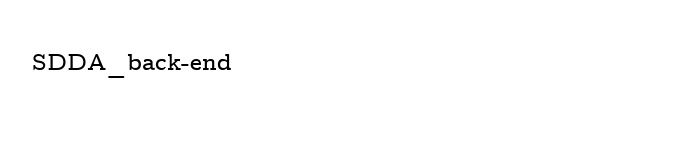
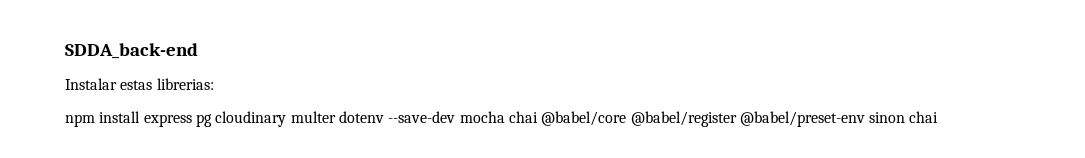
+ Instalar estas librerias:
+ npm install express pg cloudinary multer dotenv --save-dev mocha chai @babel/core @babel/register @babel/preset-env sinon chai

